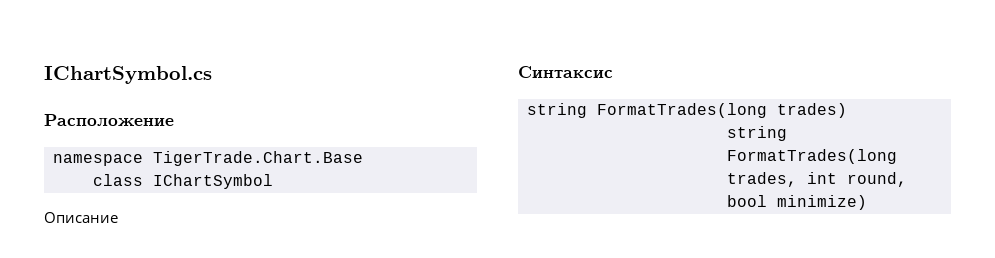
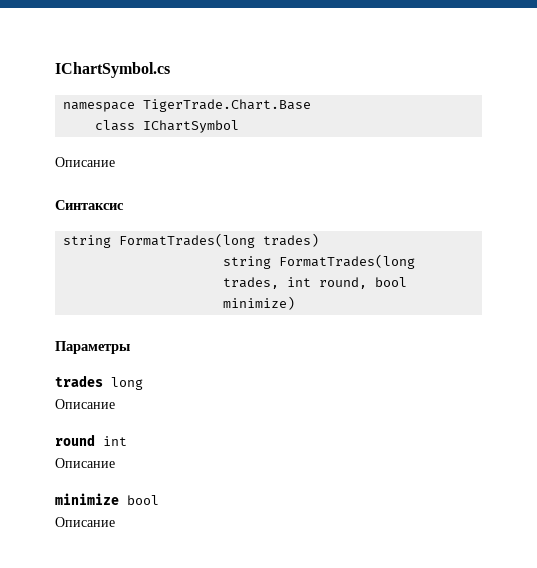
- Расположение
+ Параметры
+ trades long
+ Описание
+ round int
+ Описание
+ minimize bool
+ Описание

